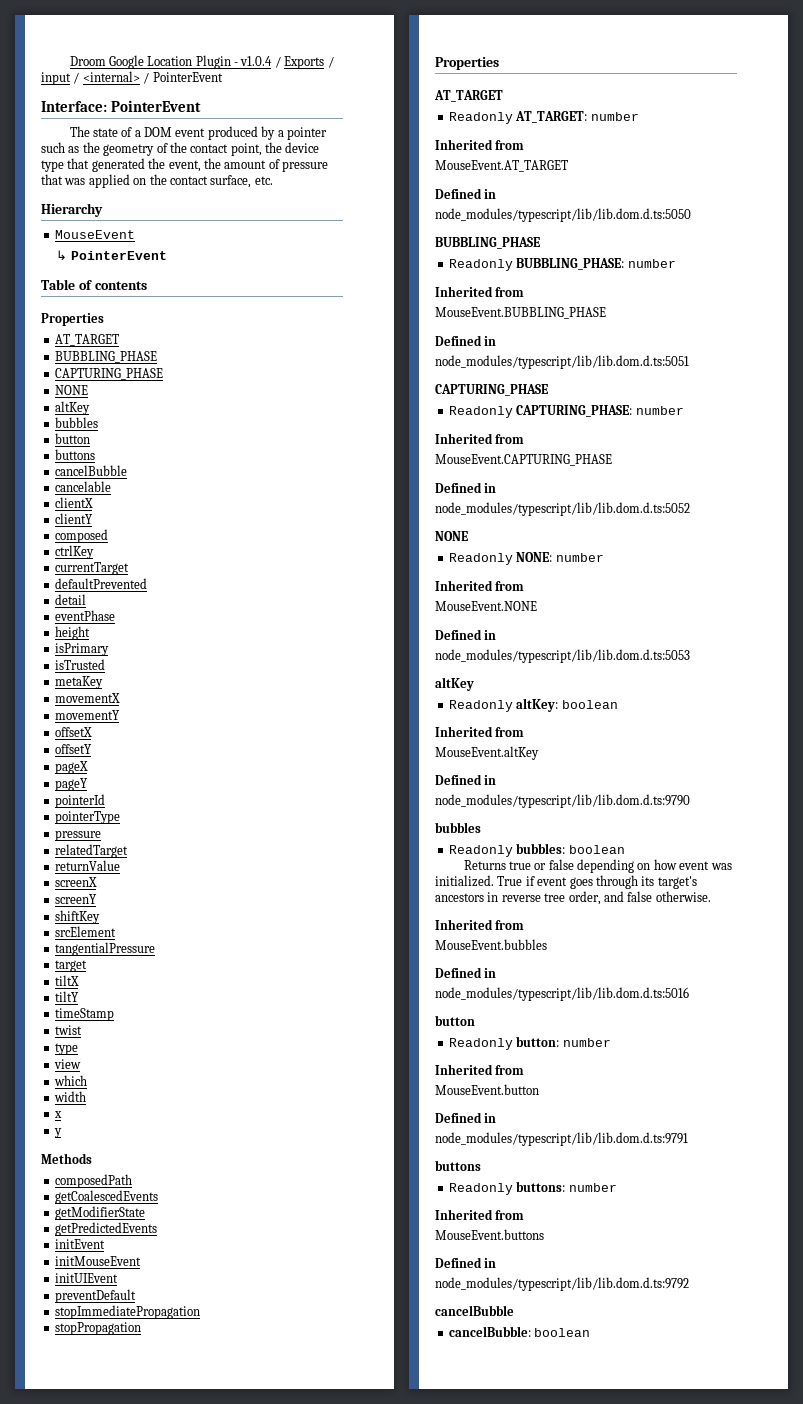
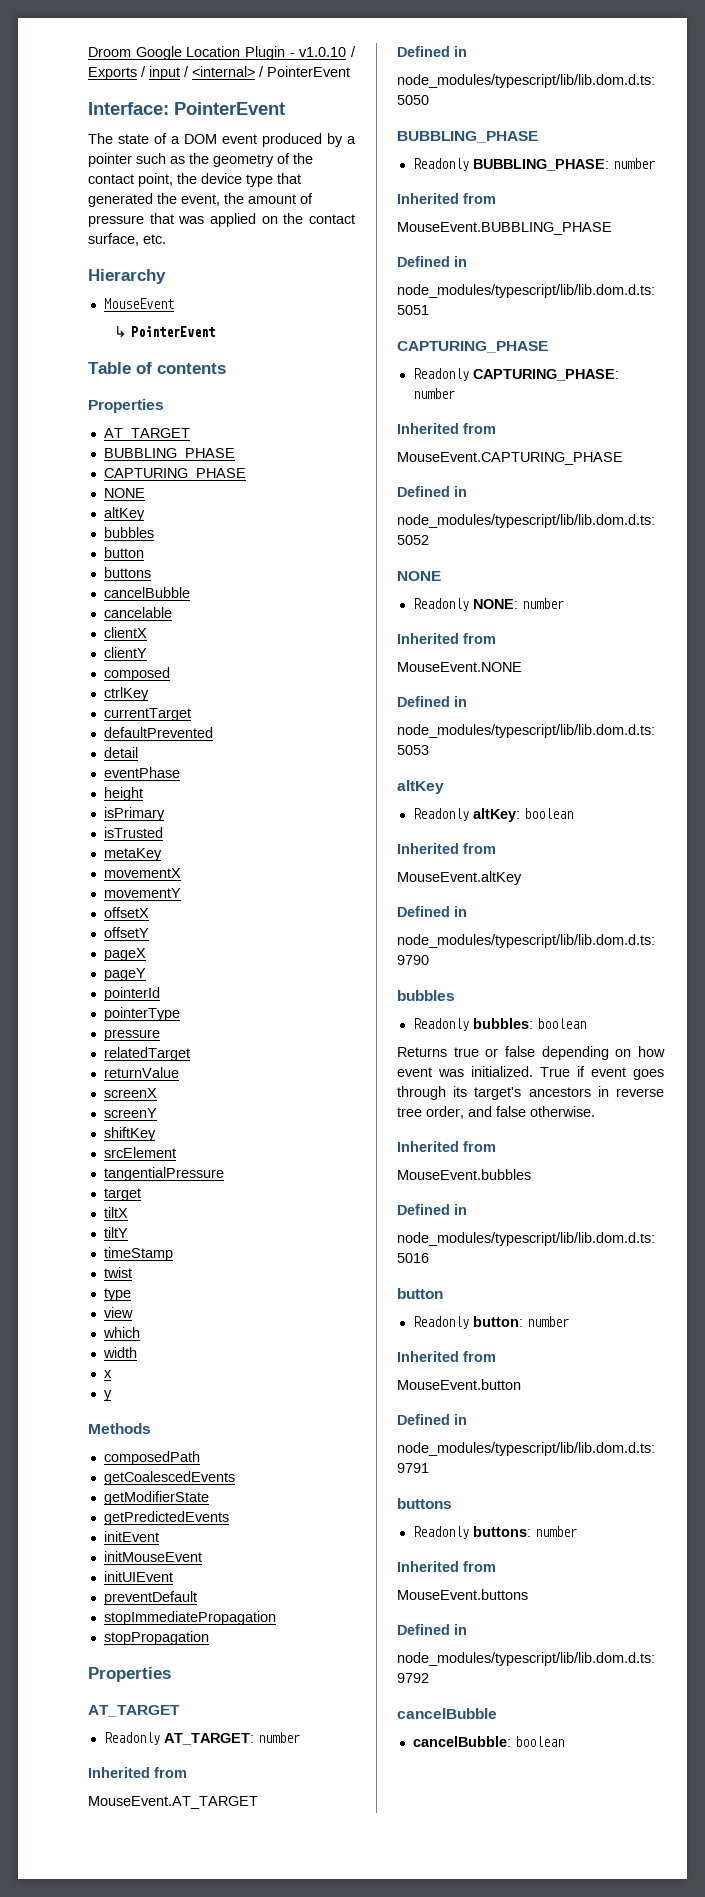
- Droom Google Location Plugin - v1.0.4 / Exports / input / <internal> / PointerEvent
+ Droom Google Location Plugin - v1.0.10 / Exports / input / <internal> / PointerEvent

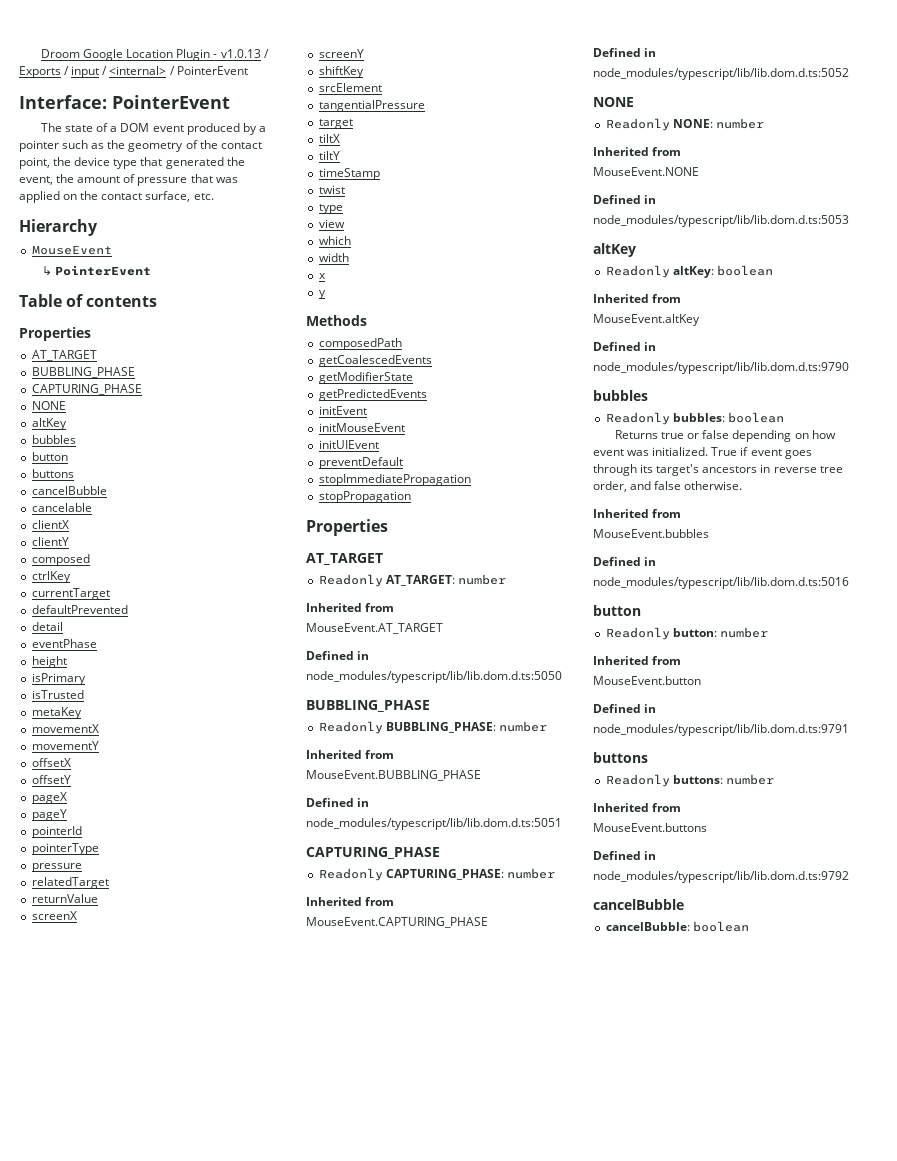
- Droom Google Location Plugin - v1.0.10 / Exports / input / <internal> / PointerEvent
+ Droom Google Location Plugin - v1.0.13 / Exports / input / <internal> / PointerEvent

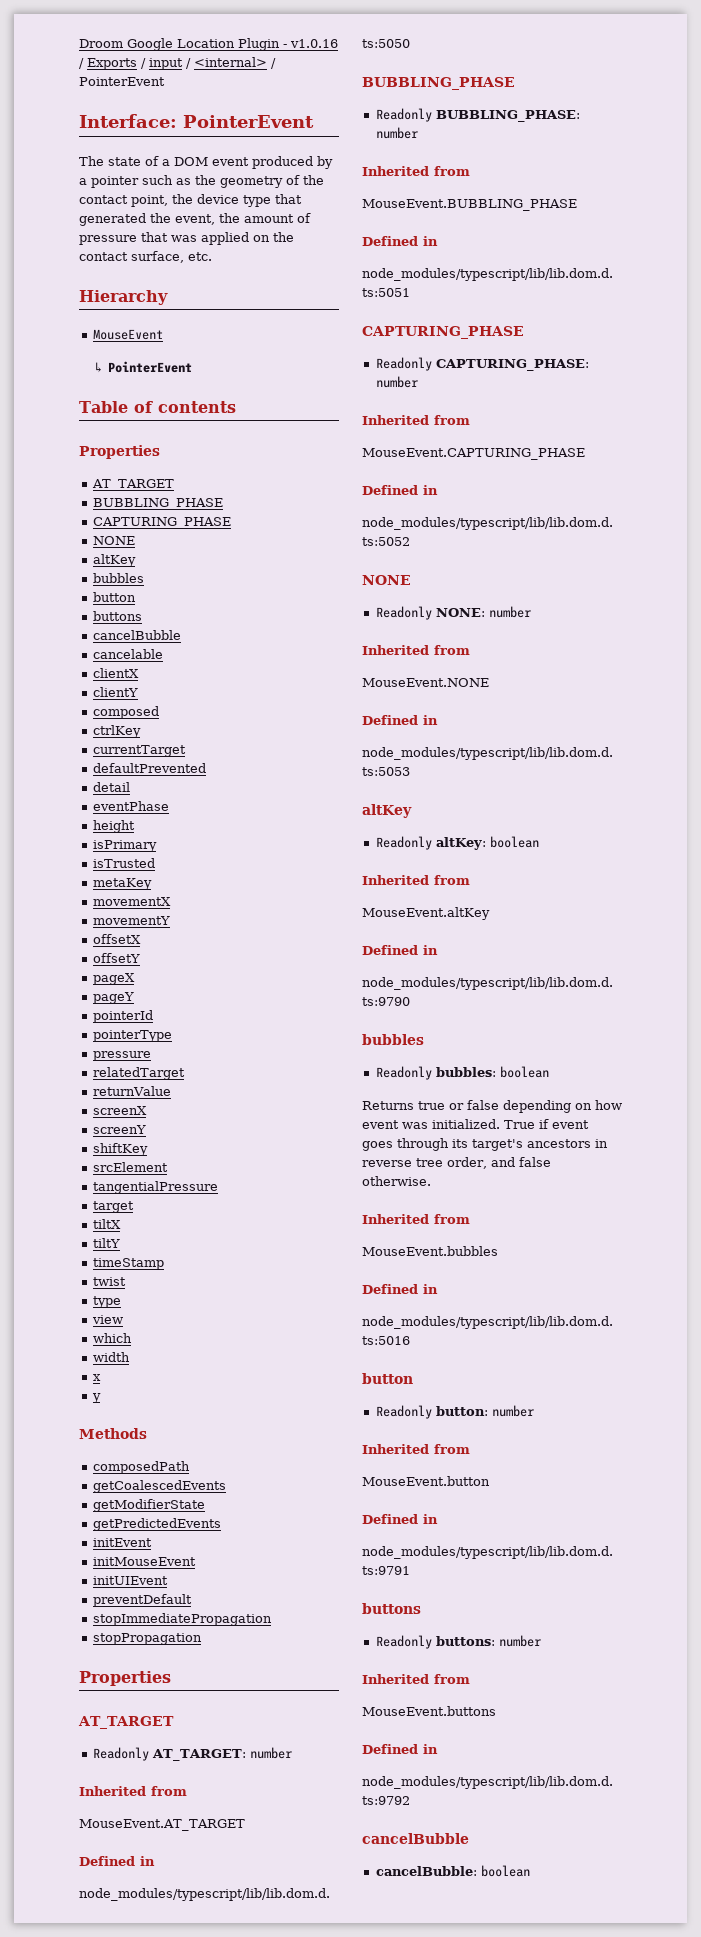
- Droom Google Location Plugin - v1.0.13 / Exports / input / <internal> / PointerEvent
+ Droom Google Location Plugin - v1.0.16 / Exports / input / <internal> / PointerEvent

